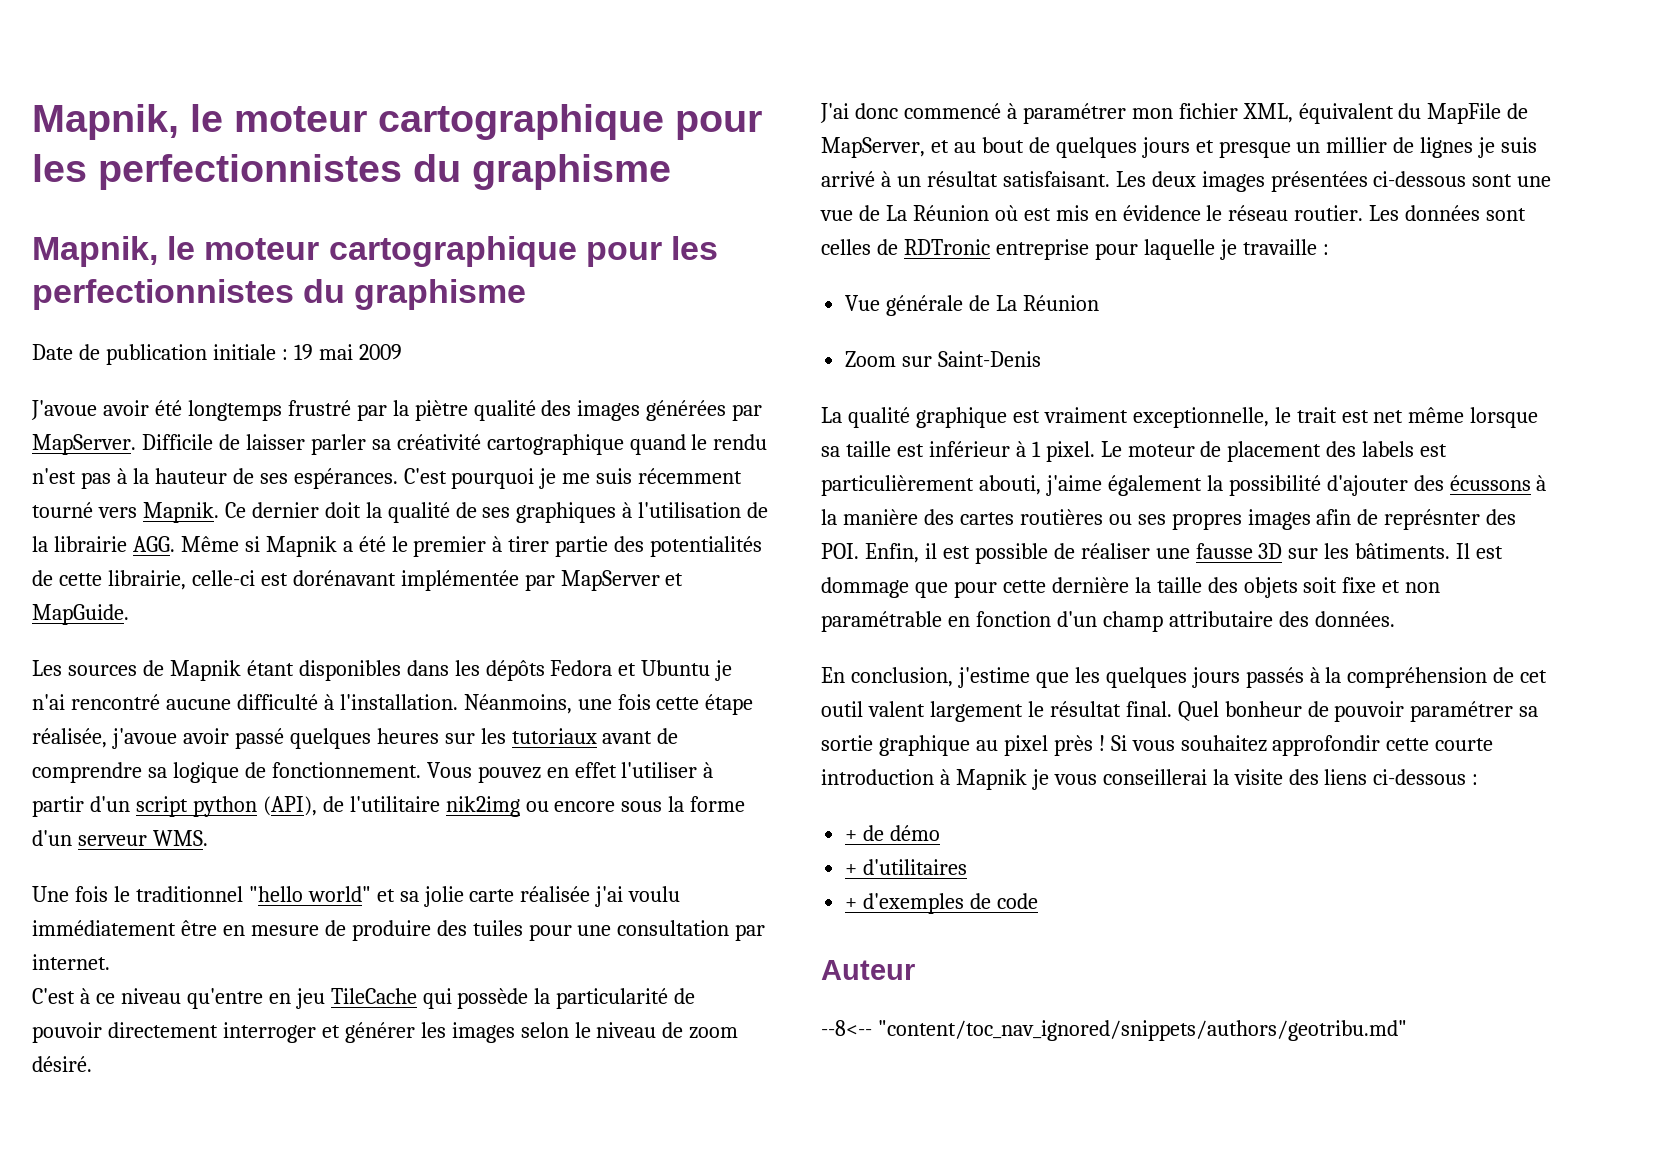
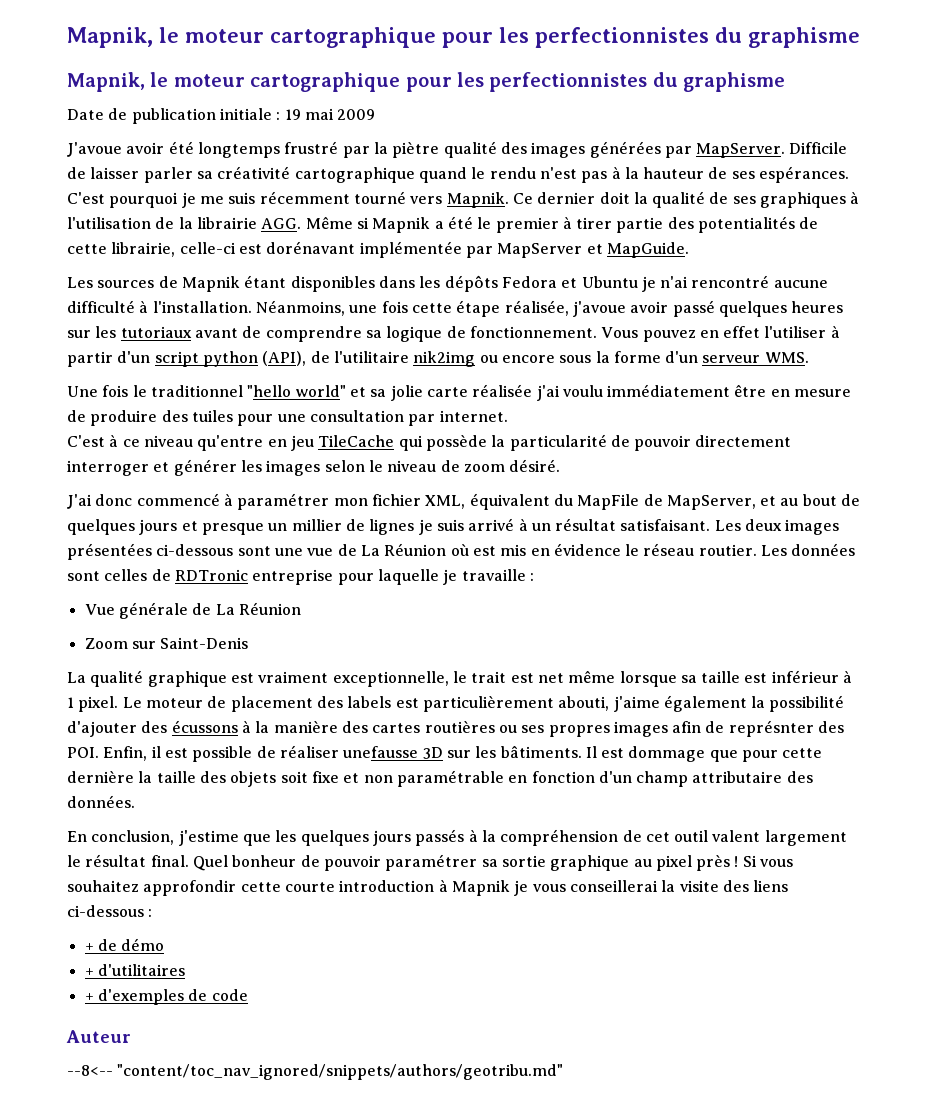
- Le moteur de placement des labels est particulièrement abouti, j'aime également la possibilité d'ajouter des écussons à la manière des cartes routières ou ses propres images afin de représnter des POI. Enfin, il est possible de réaliser une fausse 3D sur les bâtiments.
+ Le moteur de placement des labels est particulièrement abouti, j'aime également la possibilité d'ajouter des écussons à la manière des cartes routières ou ses propres images afin de représnter des POI. Enfin, il est possible de réaliser unefausse 3D sur les bâtiments.

